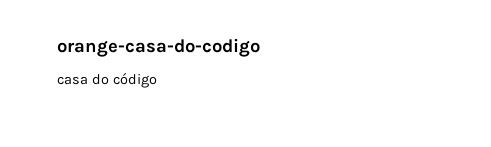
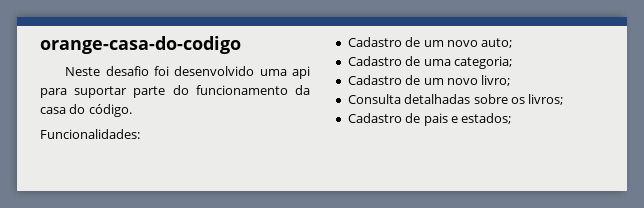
- casa do código
+ Neste desafio foi desenvolvido uma api para suportar parte do funcionamento da casa do código.
+ Funcionalidades:
+ Cadastro de um novo auto;
+ Cadastro de uma categoria;
+ Cadastro de um novo livro;
+ Consulta detalhadas sobre os livros;
+ Cadastro de pais e estados;

